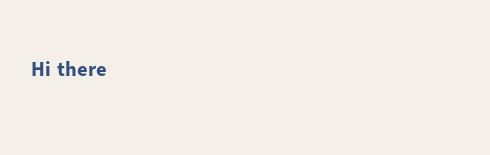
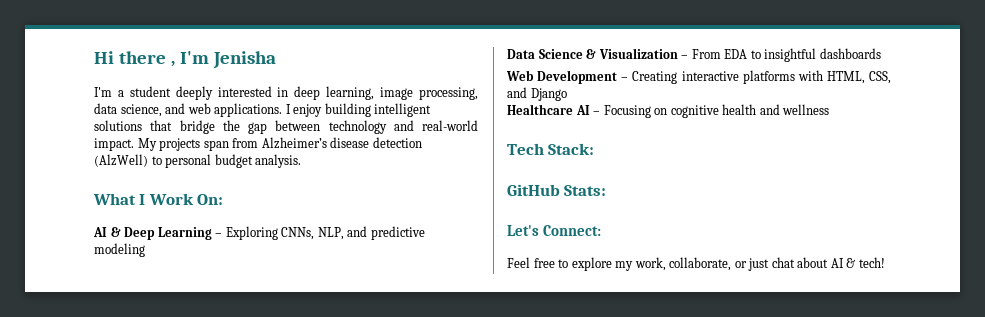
- Hi there
+ Hi there , I'm Jenisha
+ I'm a student deeply interested in deep learning, image processing, data science, and web applications. I enjoy building intelligent solutions that bridge the gap between technology and real-world impact. My projects span from Alzheimer’s disease detection (AlzWell) to personal budget analysis.
+ What I Work On:
+ AI & Deep Learning – Exploring CNNs, NLP, and predictive modeling
+ Data Science & Visualization – From EDA to insightful dashboards
+ Web Development – Creating interactive platforms with HTML, CSS, and Django
+ Healthcare AI – Focusing on cognitive health and wellness
+ Tech Stack:
+ GitHub Stats:
+ Let's Connect:
+ Feel free to explore my work, collaborate, or just chat about AI & tech!

